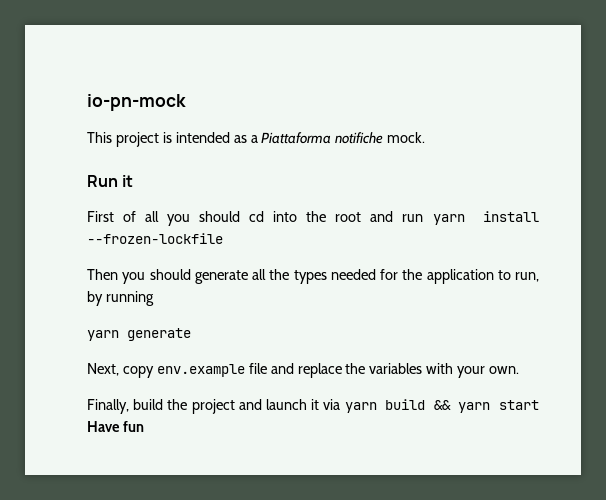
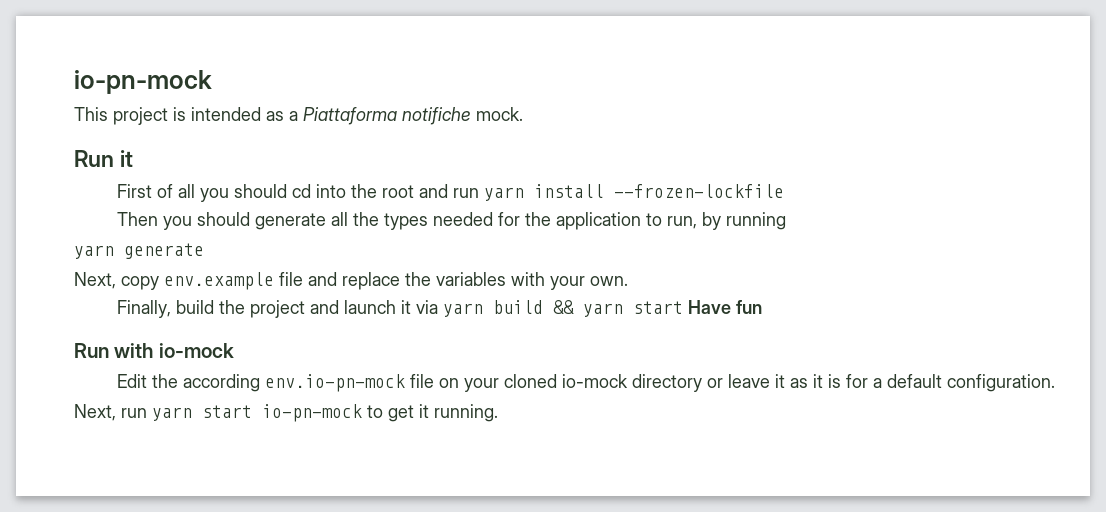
+ Run with io-mock
+ Edit the according env.io-pn-mock file on your cloned io-mock directory or leave it as it is for a default configuration.
+ Next, run yarn start io-pn-mock to get it running.

